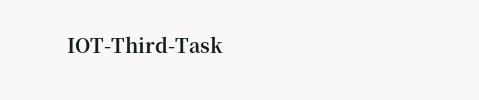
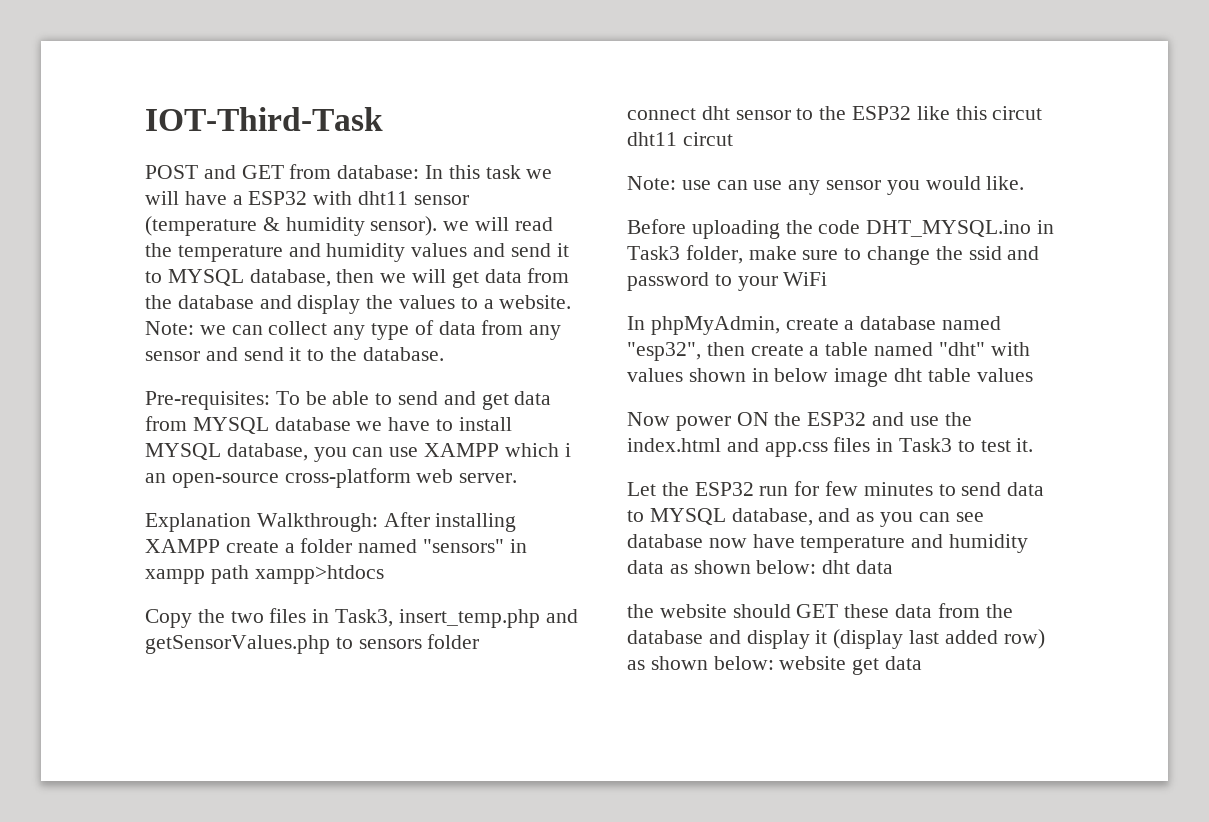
+ POST and GET from database: In this task we will have a ESP32 with dht11 sensor (temperature & humidity sensor). we will read the temperature and humidity values and send it to MYSQL database, then we will get data from the database and display the values to a website. Note: we can collect any type of data from any sensor and send it to the database.
+ Pre-requisites: To be able to send and get data from MYSQL database we have to install MYSQL database, you can use XAMPP which i an open-source cross-platform web server.
+ Explanation Walkthrough: After installing XAMPP create a folder named "sensors" in xampp path xampp>htdocs
+ Copy the two files in Task3, insert_temp.php and getSensorValues.php to sensors folder
+ connect dht sensor to the ESP32 like this circut dht11 circut
+ Note: use can use any sensor you would like.
+ Before uploading the code DHT_MYSQL.ino in Task3 folder, make sure to change the ssid and password to your WiFi
+ In phpMyAdmin, create a database named "esp32", then create a table named "dht" with values shown in below image dht table values
+ Now power ON the ESP32 and use the index.html and app.css files in Task3 to test it.
+ Let the ESP32 run for few minutes to send data to MYSQL database, and as you can see database now have temperature and humidity data as shown below: dht data
+ the website should GET these data from the database and display it (display last added row) as shown below: website get data

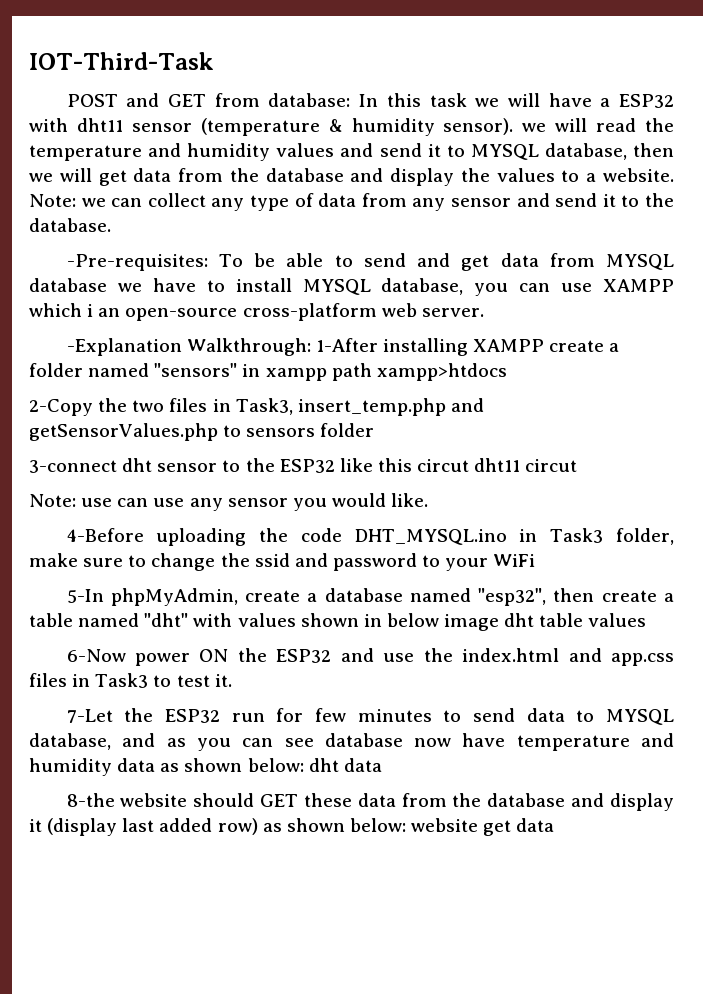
- Pre-requisites: To be able to send and get data from MYSQL database we have to install MYSQL database, you can use XAMPP which i an open-source cross-platform web server.
+ -Pre-requisites: To be able to send and get data from MYSQL database we have to install MYSQL database, you can use XAMPP which i an open-source cross-platform web server.
- Explanation Walkthrough: After installing XAMPP create a folder named "sensors" in xampp path xampp>htdocs
+ -Explanation Walkthrough: 1-After installing XAMPP create a folder named "sensors" in xampp path xampp>htdocs
- Copy the two files in Task3, insert_temp.php and getSensorValues.php to sensors folder
+ 2-Copy the two files in Task3, insert_temp.php and getSensorValues.php to sensors folder
- connect dht sensor to the ESP32 like this circut dht11 circut
+ 3-connect dht sensor to the ESP32 like this circut dht11 circut
- Before uploading the code DHT_MYSQL.ino in Task3 folder, make sure to change the ssid and password to your WiFi
+ 4-Before uploading the code DHT_MYSQL.ino in Task3 folder, make sure to change the ssid and password to your WiFi
- In phpMyAdmin, create a database named "esp32", then create a table named "dht" with values shown in below image dht table values
+ 5-In phpMyAdmin, create a database named "esp32", then create a table named "dht" with values shown in below image dht table values
- Now power ON the ESP32 and use the index.html and app.css files in Task3 to test it.
+ 6-Now power ON the ESP32 and use the index.html and app.css files in Task3 to test it.
- Let the ESP32 run for few minutes to send data to MYSQL database, and as you can see database now have temperature and humidity data as shown below: dht data
+ 7-Let the ESP32 run for few minutes to send data to MYSQL database, and as you can see database now have temperature and humidity data as shown below: dht data
- the website should GET these data from the database and display it (display last added row) as shown below: website get data
+ 8-the website should GET these data from the database and display it (display last added row) as shown below: website get data

